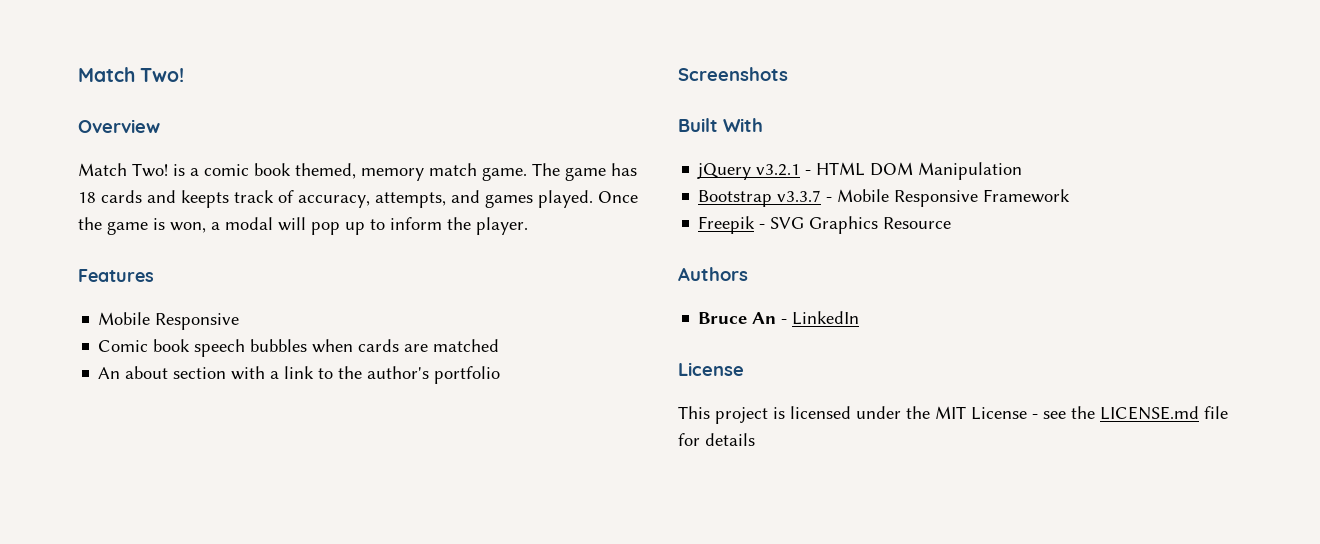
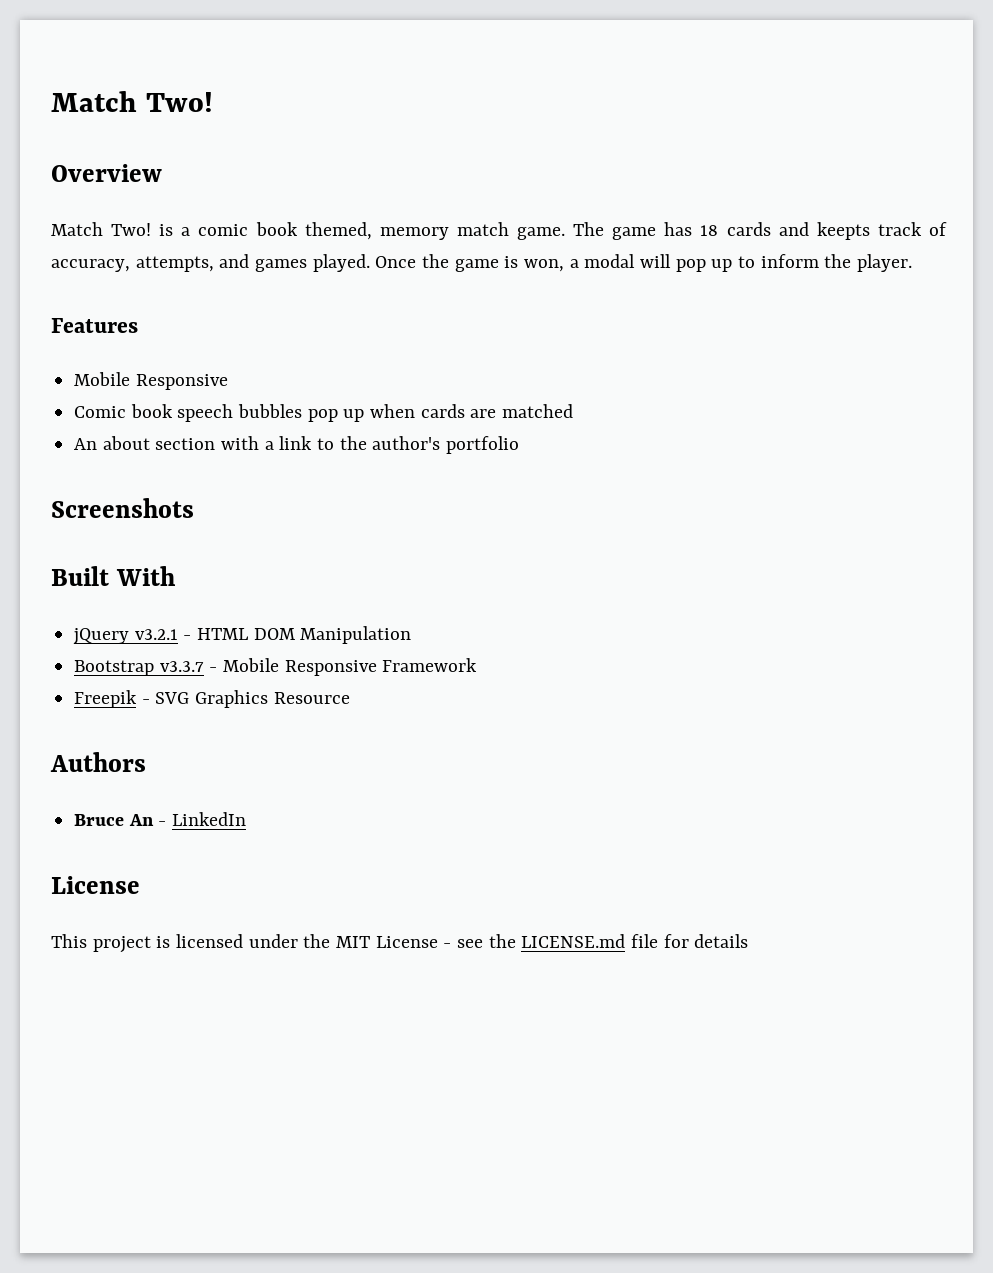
- Comic book speech bubbles when cards are matched
+ Comic book speech bubbles pop up when cards are matched

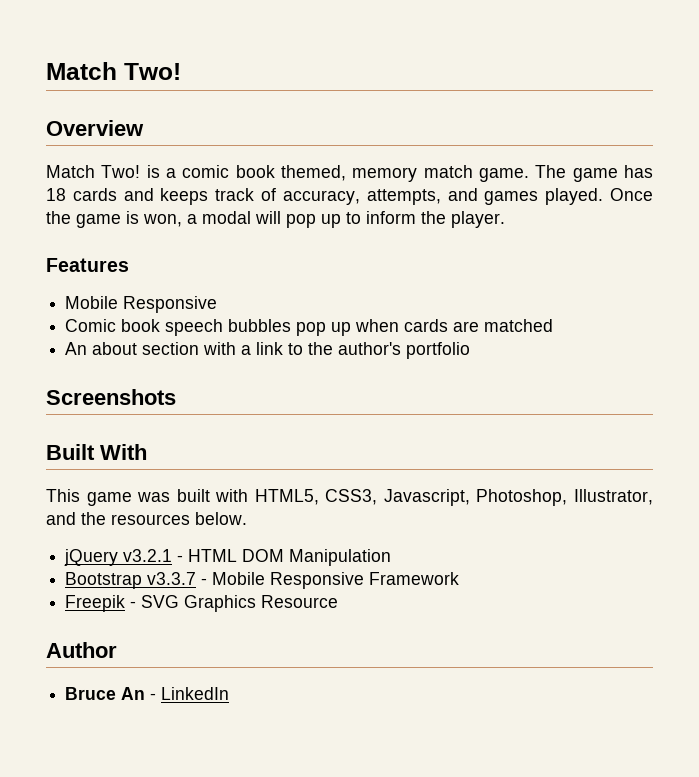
- The game has 18 cards and keepts track of accuracy, attempts, and games played.
+ The game has 18 cards and keeps track of accuracy, attempts, and games played.
+ This game was built with HTML5, CSS3, Javascript, Photoshop, Illustrator, and the resources below.
- Authors
+ Author
  Bruce An - LinkedIn
- License
- This project is licensed under the MIT License - see the LICENSE.md file for details

